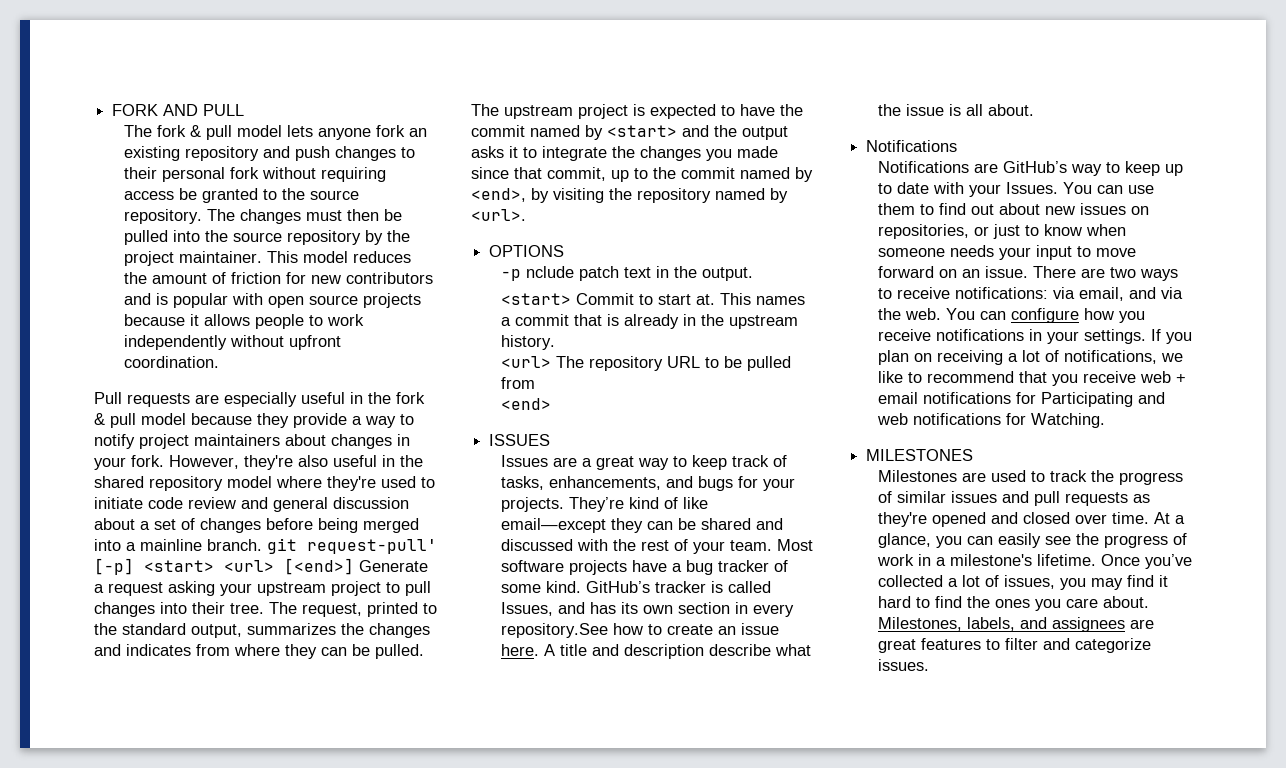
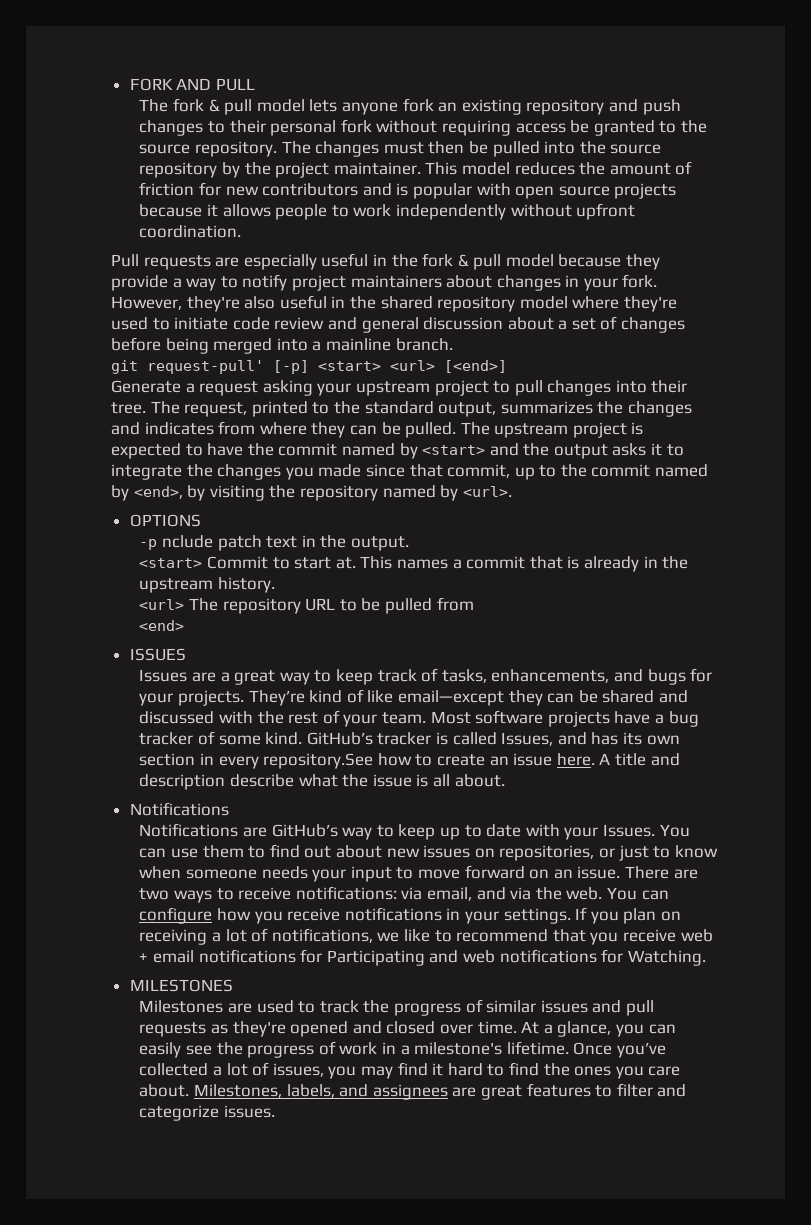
- However, they're also useful in the shared repository model where they're used to initiate code review and general discussion about a set of changes before being merged into a mainline branch. git request-pull' [-p] <start> <url> [<end>] Generate a request asking your upstream project to pull changes into their tree.
+ However, they're also useful in the shared repository model where they're used to initiate code review and general discussion about a set of changes before being merged into a mainline branch.
+ git request-pull' [-p] <start> <url> [<end>]
+ Generate a request asking your upstream project to pull changes into their tree.

